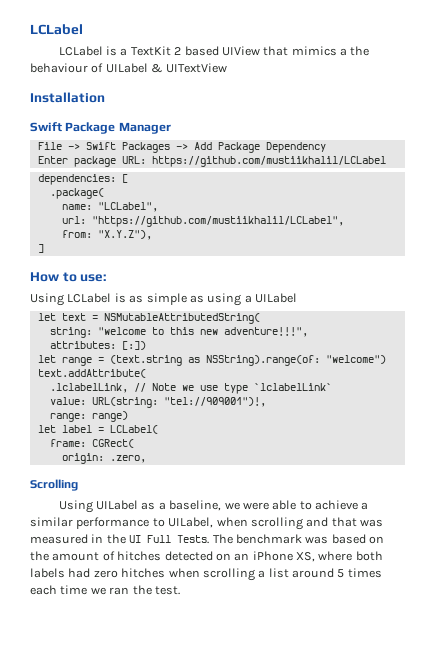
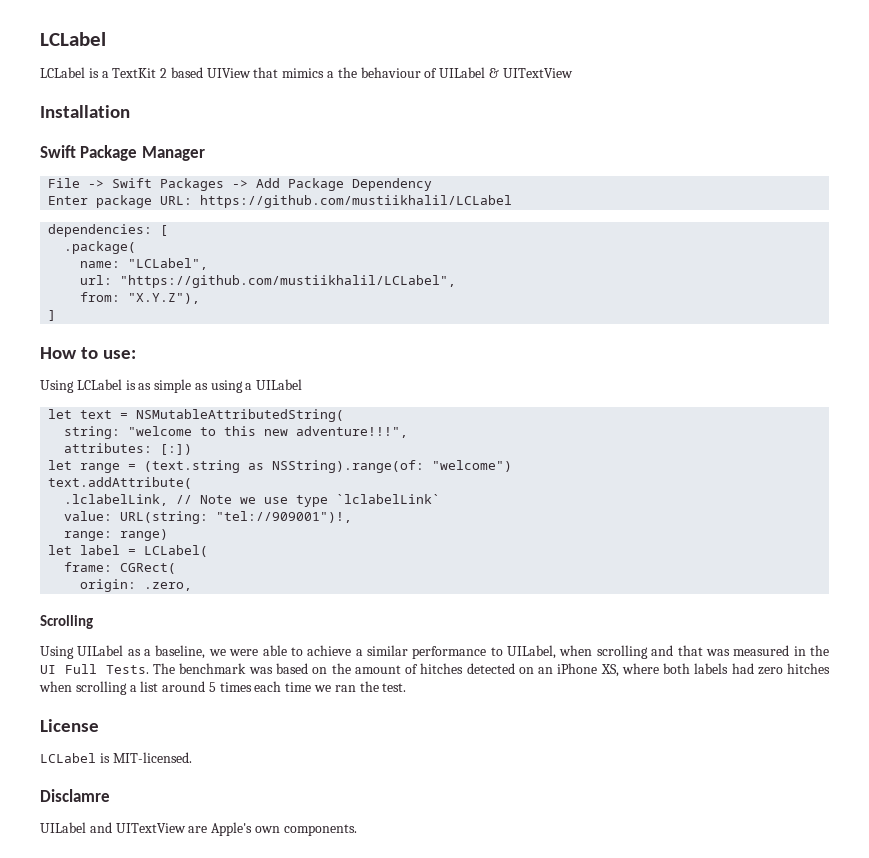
+ License
+ LCLabel is MIT-licensed.
+ Disclamre
+ UILabel and UITextView are Apple's own components.

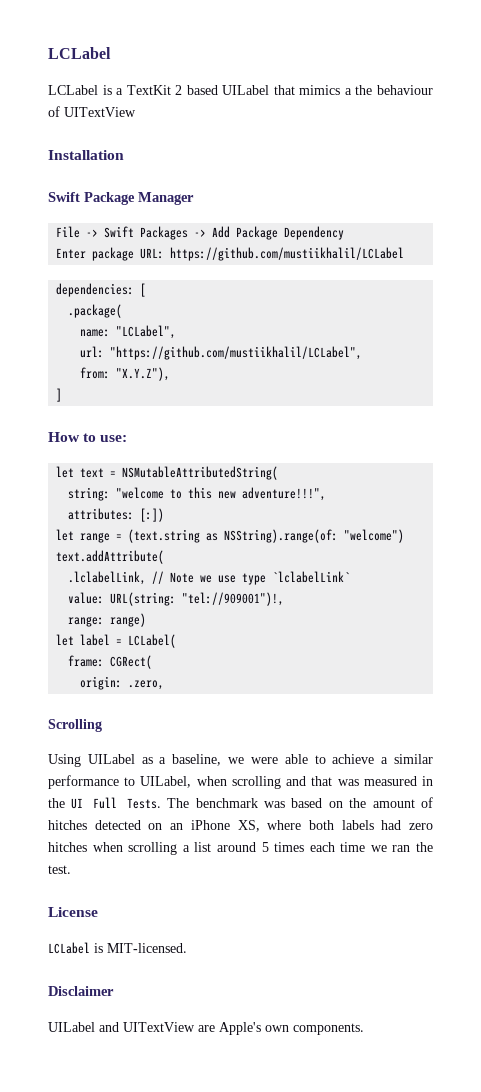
- LCLabel is a TextKit 2 based UIView that mimics a the behaviour of UILabel & UITextView
+ LCLabel is a TextKit 2 based UILabel that mimics a the behaviour of UITextView
- Using LCLabel is as simple as using a UILabel
- Disclamre
+ Disclaimer

